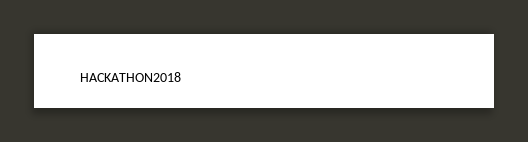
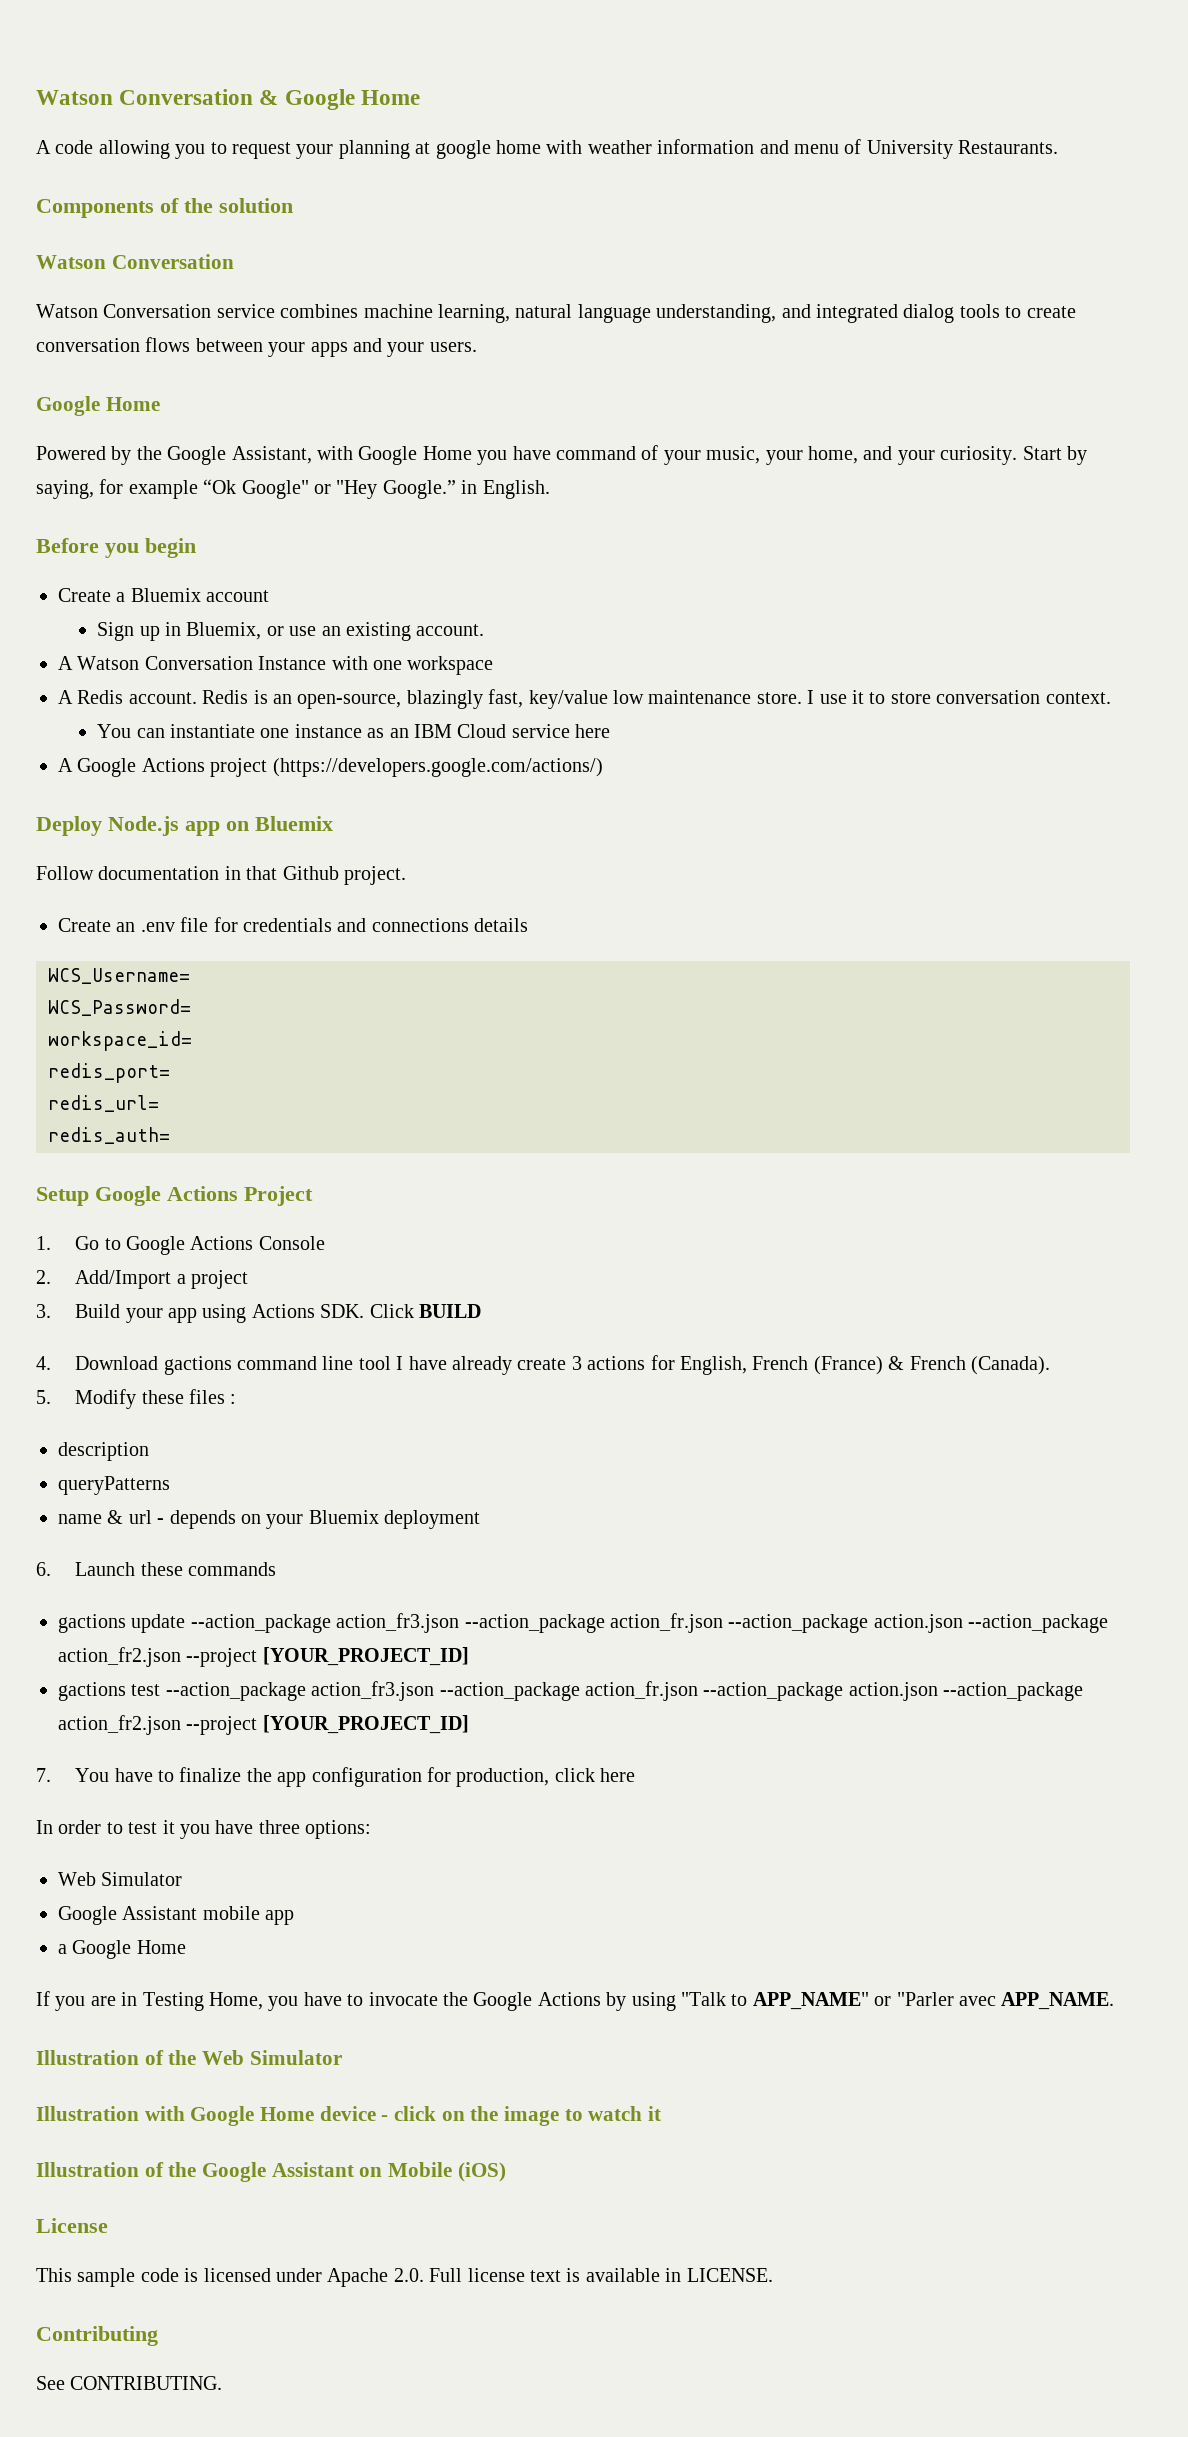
- HACKATHON2018
+ Watson Conversation & Google Home
+ A code allowing you to request your planning at google home with weather information and menu of University Restaurants.
+ Components of the solution
+ Watson Conversation
+ Watson Conversation service combines machine learning, natural language understanding, and integrated dialog tools to create conversation flows between your apps and your users.
+ Google Home
+ Powered by the Google Assistant, with Google Home you have command of your music, your home, and your curiosity. Start by saying, for example “Ok Google" or "Hey Google.” in English.
+ Before you begin
+ Create a Bluemix account
+ Sign up in Bluemix, or use an existing account.
+ A Watson Conversation Instance with one workspace
+ A Redis account. Redis is an open-source, blazingly fast, key/value low maintenance store. I use it to store conversation context.
+ You can instantiate one instance as an IBM Cloud service here
+ A Google Actions project (https://developers.google.com/actions/)
+ Deploy Node.js app on Bluemix
+ Follow documentation in that Github project.
+ Create an .env file for credentials and connections details
+ WCS_Username=
+ WCS_Password=
+ workspace_id=
+ redis_port=
+ redis_url=
+ redis_auth=
+ Setup Google Actions Project
+ 1. Go to Google Actions Console
+ 2. Add/Import a project
+ 3. Build your app using Actions SDK. Click BUILD
+ 4. Download gactions command line tool I have already create 3 actions for English, French (France) & French (Canada).
+ 5. Modify these files :
+ description
+ queryPatterns
+ name & url - depends on your Bluemix deployment
+ 6. Launch these commands
+ gactions update --action_package action_fr3.json --action_package action_fr.json --action_package action.json --action_package action_fr2.json --project [YOUR_PROJECT_ID]
+ gactions test --action_package action_fr3.json --action_package action_fr.json --action_package action.json --action_package action_fr2.json --project [YOUR_PROJECT_ID]
+ 7. You have to finalize the app configuration for production, click here
+ In order to test it you have three options:
+ Web Simulator
+ Google Assistant mobile app
+ a Google Home
+ If you are in Testing Home, you have to invocate the Google Actions by using "Talk to APP_NAME" or "Parler avec APP_NAME.
+ Illustration of the Web Simulator
+ Illustration with Google Home device - click on the image to watch it
+ Illustration of the Google Assistant on Mobile (iOS)
+ License
+ This sample code is licensed under Apache 2.0. Full license text is available in LICENSE.
+ Contributing
+ See CONTRIBUTING.

